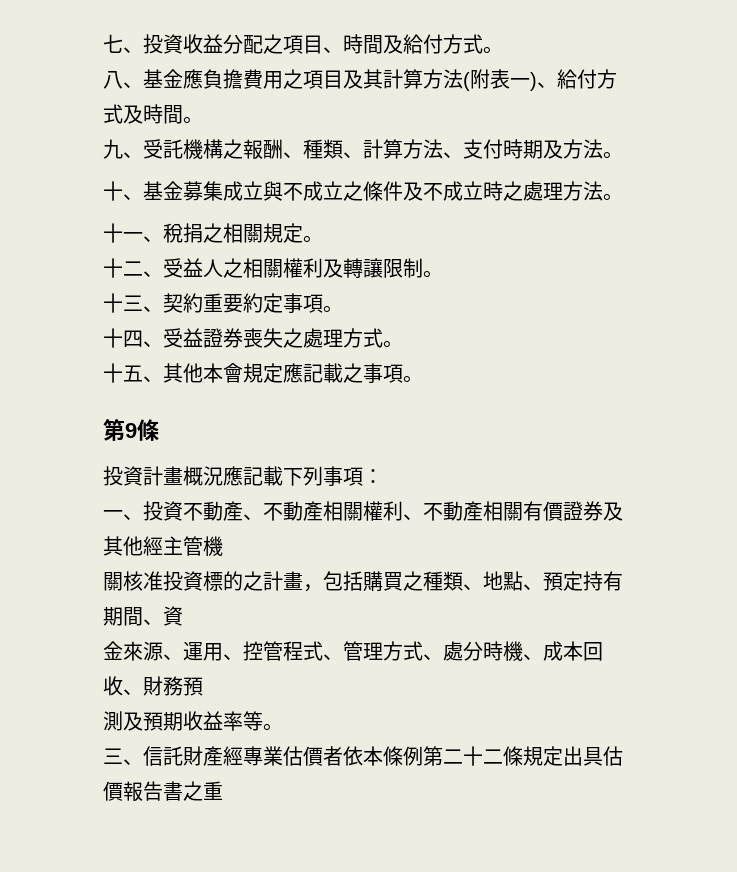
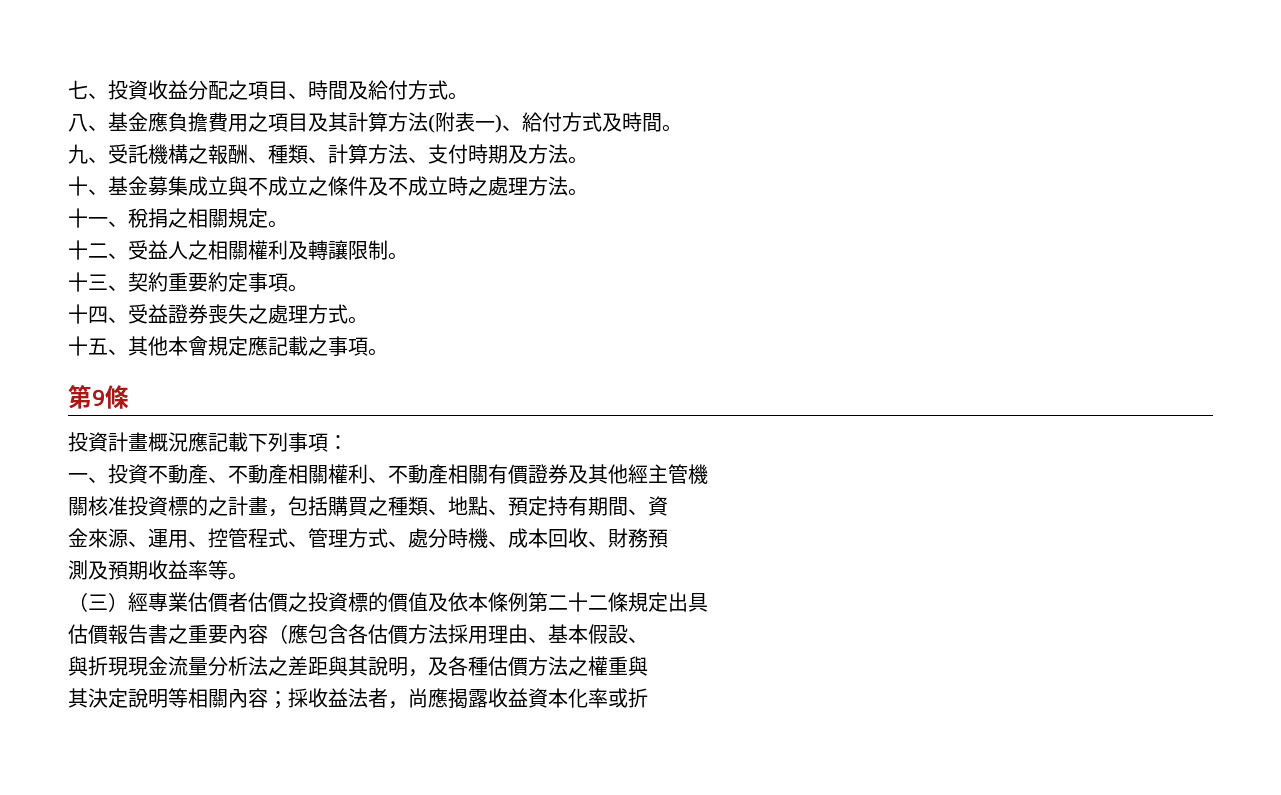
- 三、信託財產經專業估價者依本條例第二十二條規定出具估價報告書之重
+ （三）經專業估價者估價之投資標的價值及依本條例第二十二條規定出具
+ 估價報告書之重要內容（應包含各估價方法採用理由、基本假設、
+ 與折現現金流量分析法之差距與其說明，及各種估價方法之權重與
+ 其決定說明等相關內容；採收益法者，尚應揭露收益資本化率或折

